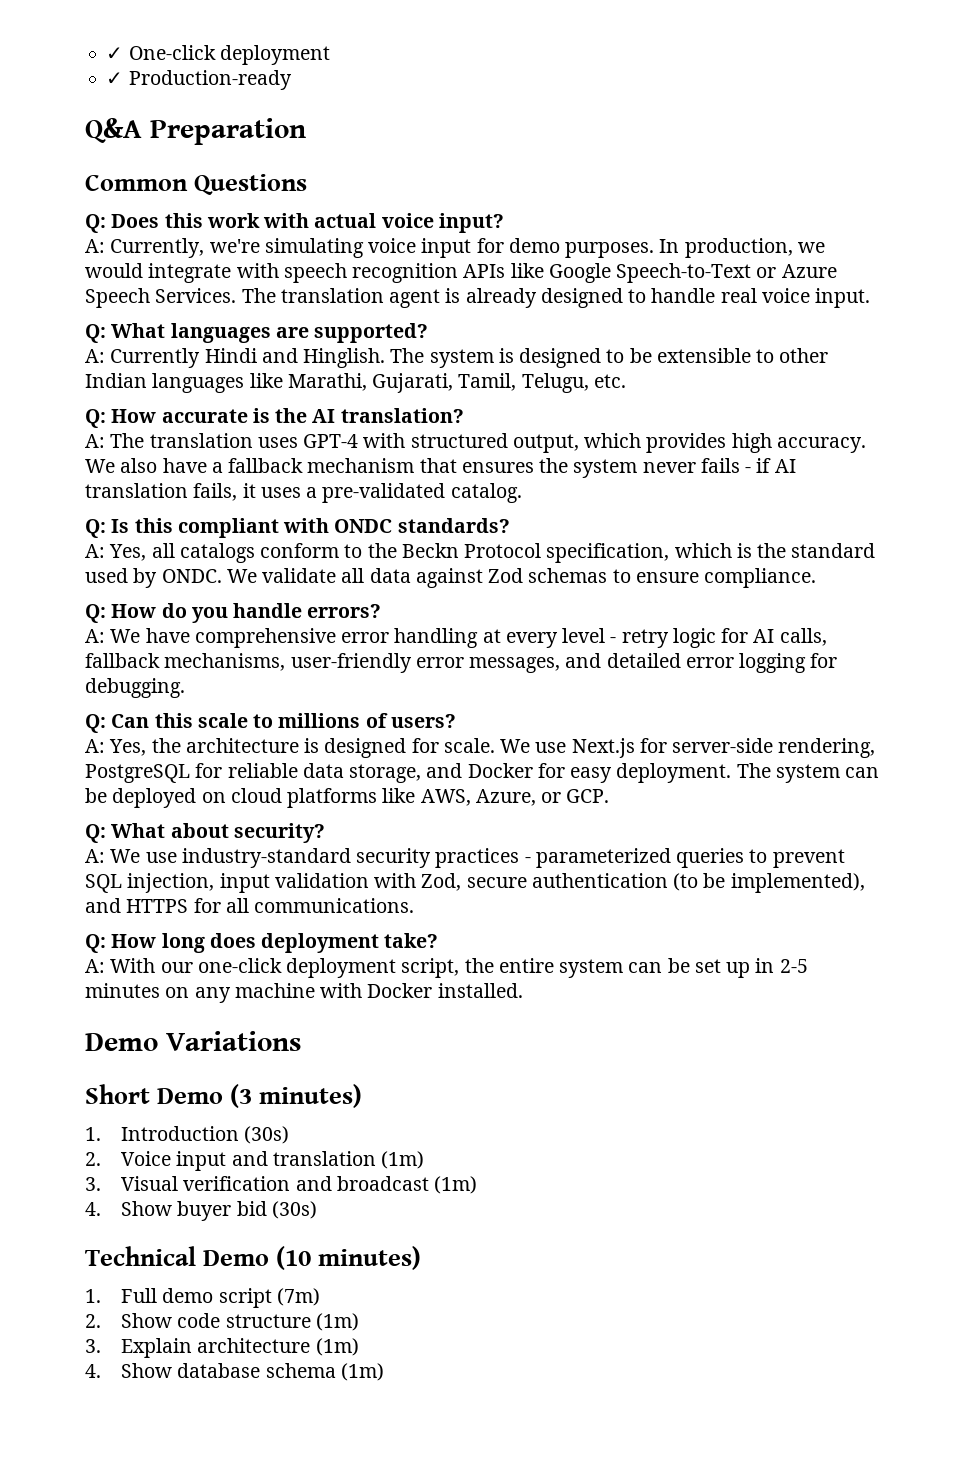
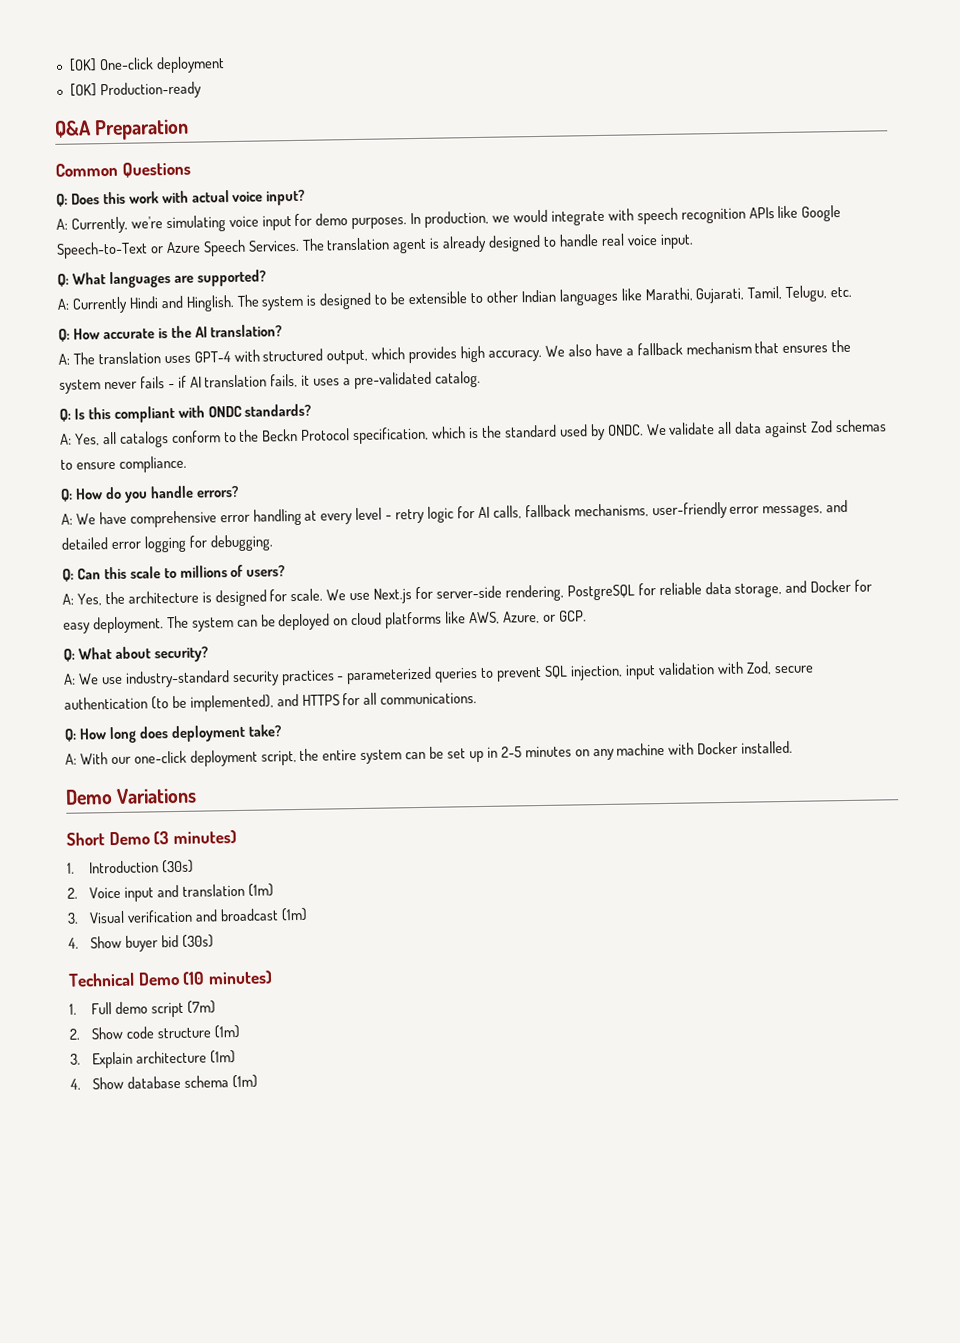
- ✓ One-click deployment
+ [OK] One-click deployment
- ✓ Production-ready
+ [OK] Production-ready

